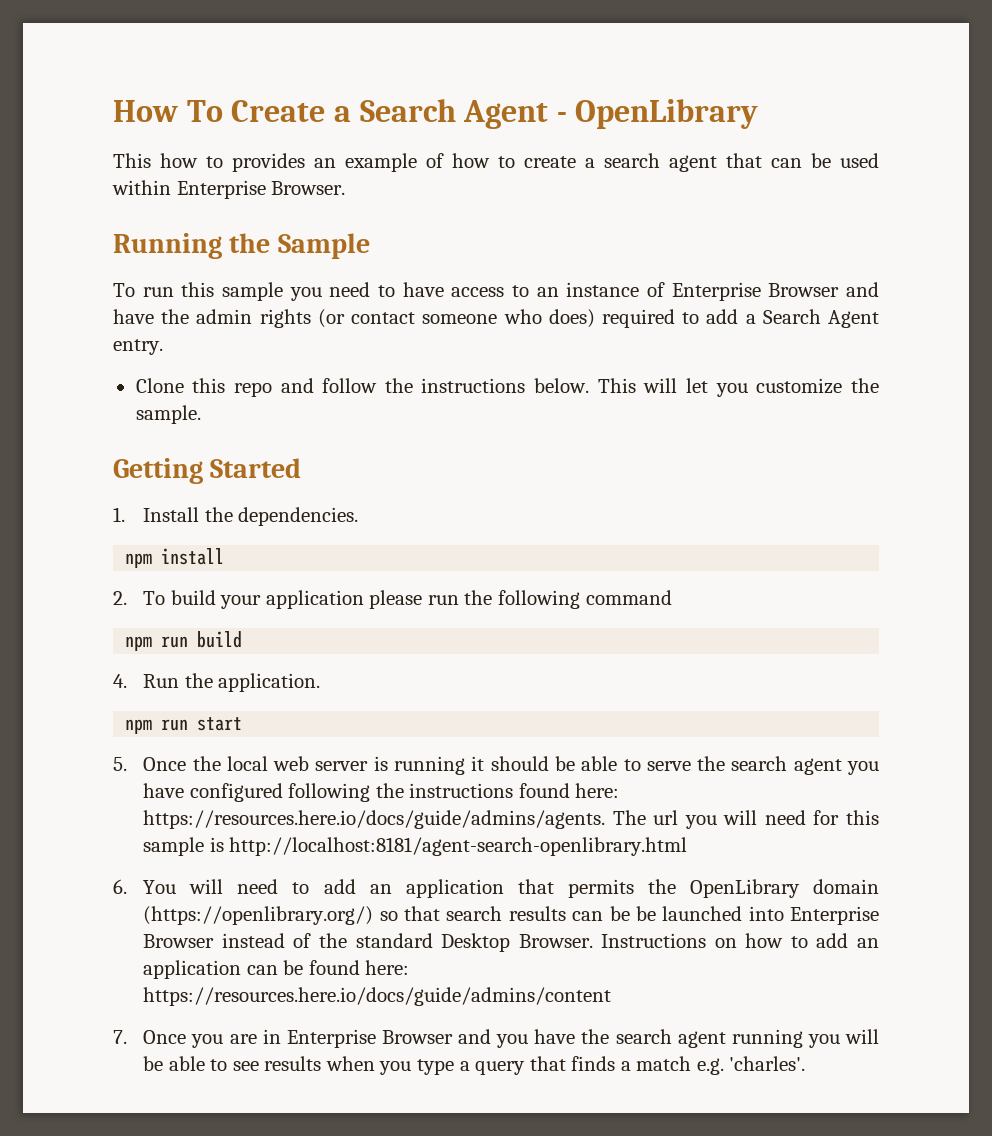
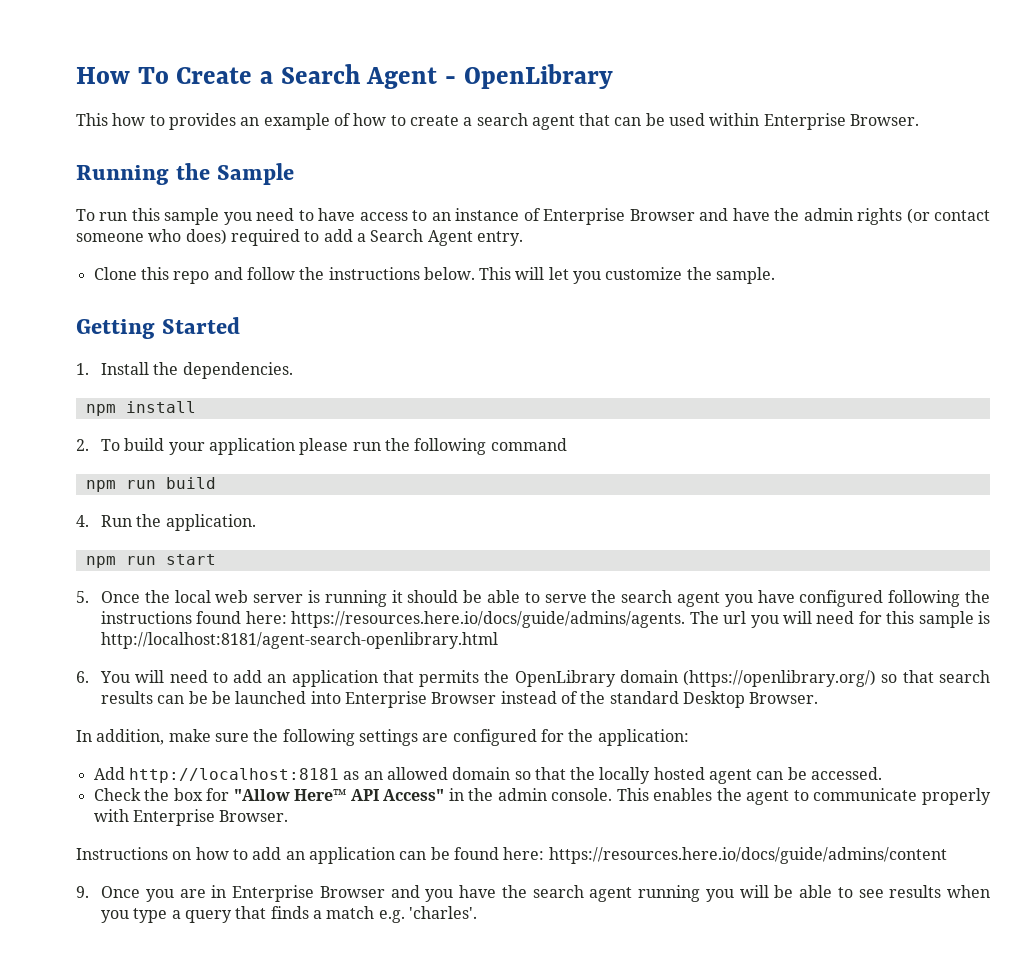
- 6. You will need to add an application that permits the OpenLibrary domain (https://openlibrary.org/) so that search results can be be launched into Enterprise Browser instead of the standard Desktop Browser. Instructions on how to add an application can be found here: https://resources.here.io/docs/guide/admins/content
+ 6. You will need to add an application that permits the OpenLibrary domain (https://openlibrary.org/) so that search results can be be launched into Enterprise Browser instead of the standard Desktop Browser.
+ In addition, make sure the following settings are configured for the application:
+ Add http://localhost:8181 as an allowed domain so that the locally hosted agent can be accessed.
+ Check the box for "Allow Here™ API Access" in the admin console. This enables the agent to communicate properly with Enterprise Browser.
+ Instructions on how to add an application can be found here: https://resources.here.io/docs/guide/admins/content
- 7. Once you are in Enterprise Browser and you have the search agent running you will be able to see results when you type a query that finds a match e.g. 'charles'.
+ 9. Once you are in Enterprise Browser and you have the search agent running you will be able to see results when you type a query that finds a match e.g. 'charles'.

